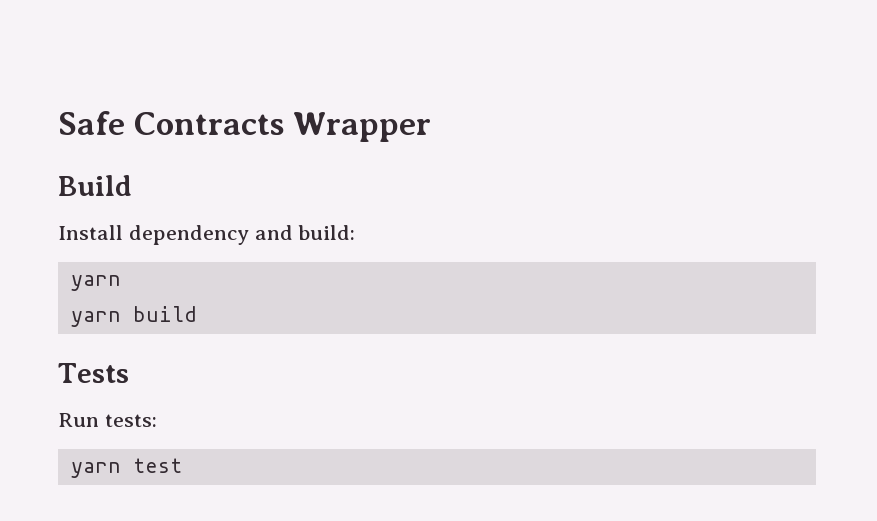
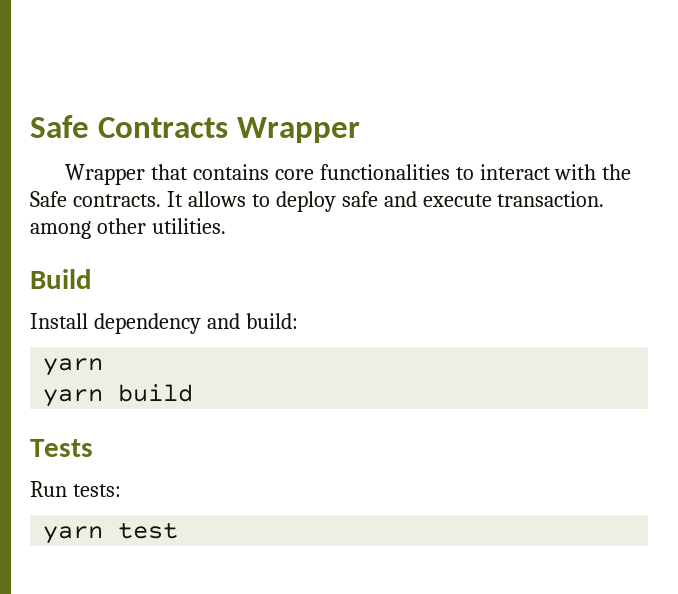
+ Wrapper that contains core functionalities to interact with the Safe contracts. It allows to deploy safe and execute transaction. among other utilities.

